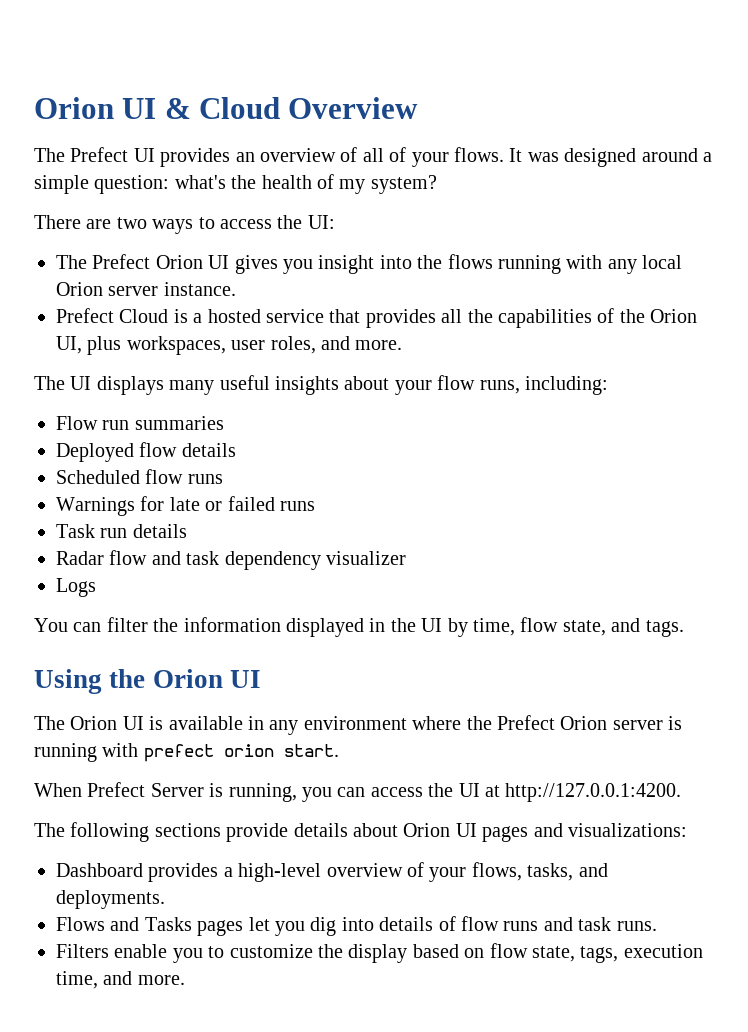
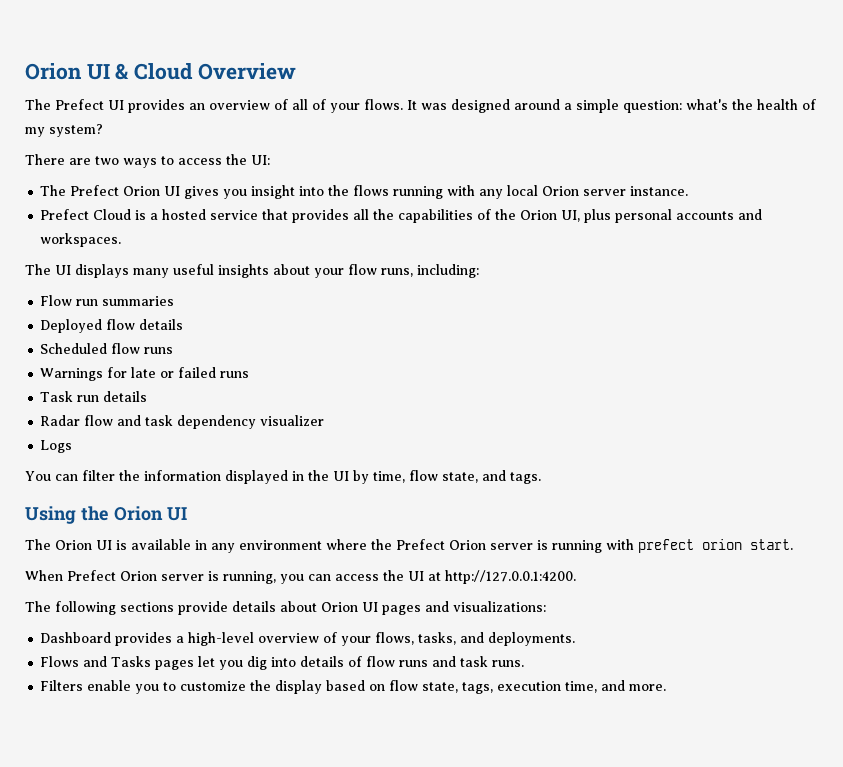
- Prefect Cloud is a hosted service that provides all the capabilities of the Orion UI, plus workspaces, user roles, and more.
+ Prefect Cloud is a hosted service that provides all the capabilities of the Orion UI, plus personal accounts and workspaces.
- When Prefect Server is running, you can access the UI at http://127.0.0.1:4200.
+ When Prefect Orion server is running, you can access the UI at http://127.0.0.1:4200.

